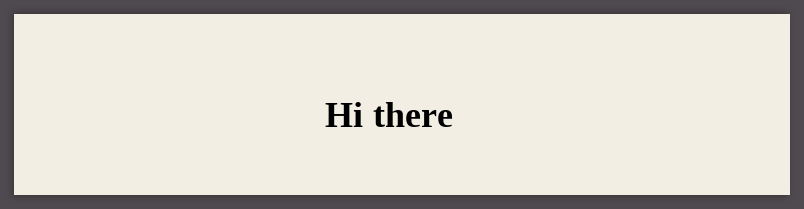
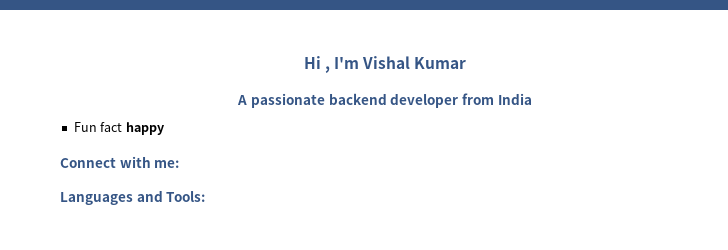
- Hi there
+ Hi , I'm Vishal Kumar
+ A passionate backend developer from India
+ Fun fact happy
+ Connect with me:
+ Languages and Tools:

